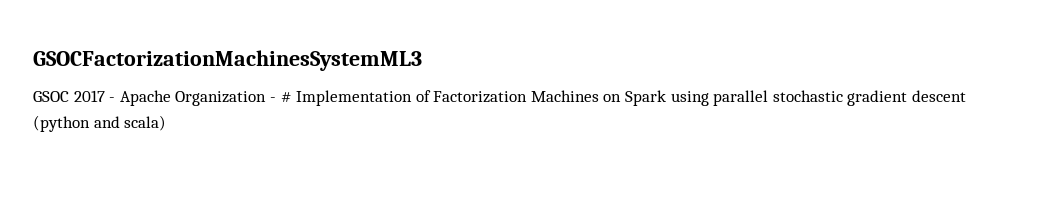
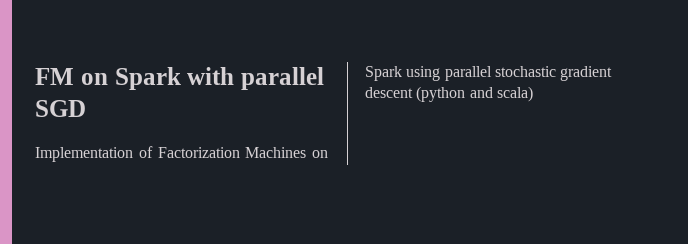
- GSOCFactorizationMachinesSystemML3
- GSOC 2017 - Apache Organization - # Implementation of Factorization Machines on Spark using parallel stochastic gradient descent (python and scala)
+ FM on Spark with parallel SGD
+ Implementation of Factorization Machines on Spark using parallel stochastic gradient descent (python and scala)

